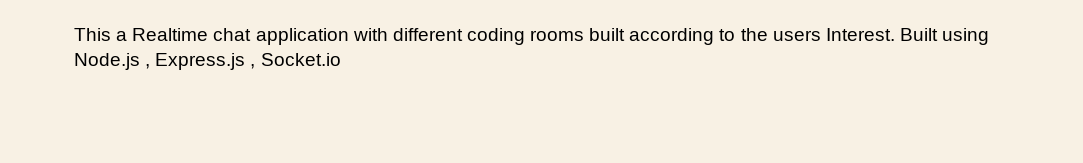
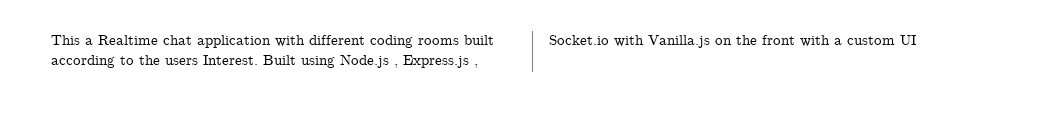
- Built using Node.js , Express.js , Socket.io
+ Built using Node.js , Express.js , Socket.io with Vanilla.js on the front with a custom UI

